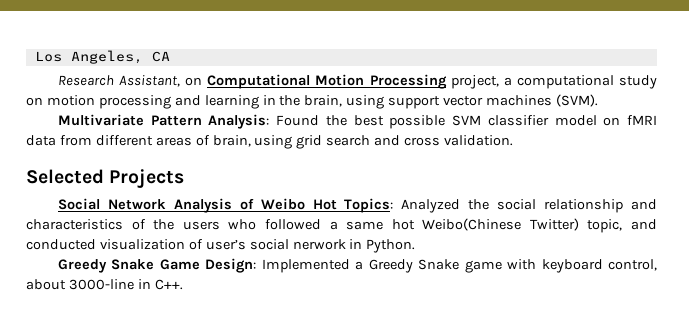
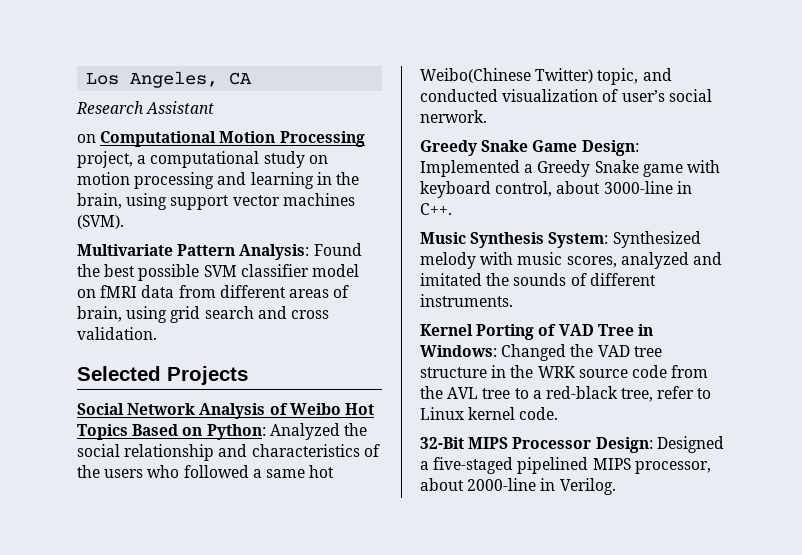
- Research Assistant, on Computational Motion Processing project, a computational study on motion processing and learning in the brain, using support vector machines (SVM).
+ Research Assistant
+ on Computational Motion Processing project, a computational study on motion processing and learning in the brain, using support vector machines (SVM).
- Social Network Analysis of Weibo Hot Topics: Analyzed the social relationship and characteristics of the users who followed a same hot Weibo(Chinese Twitter) topic, and conducted visualization of user’s social nerwork in Python.
+ Social Network Analysis of Weibo Hot Topics Based on Python: Analyzed the social relationship and characteristics of the users who followed a same hot Weibo(Chinese Twitter) topic, and conducted visualization of user’s social nerwork.
+ Music Synthesis System: Synthesized melody with music scores, analyzed and imitated the sounds of different instruments.
+ Kernel Porting of VAD Tree in Windows: Changed the VAD tree structure in the WRK source code from the AVL tree to a red-black tree, refer to Linux kernel code.
+ 32-Bit MIPS Processor Design: Designed a five-staged pipelined MIPS processor, about 2000-line in Verilog.

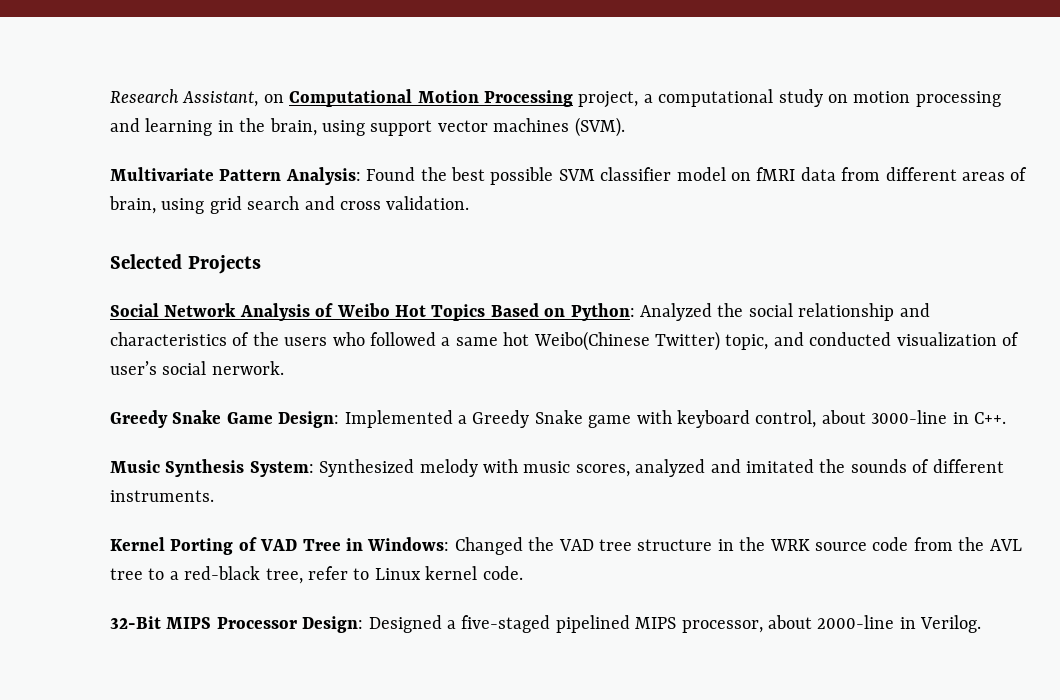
- Los Angeles, CA
- Research Assistant
- on Computational Motion Processing project, a computational study on motion processing and learning in the brain, using support vector machines (SVM).
+ Research Assistant, on Computational Motion Processing project, a computational study on motion processing and learning in the brain, using support vector machines (SVM).

